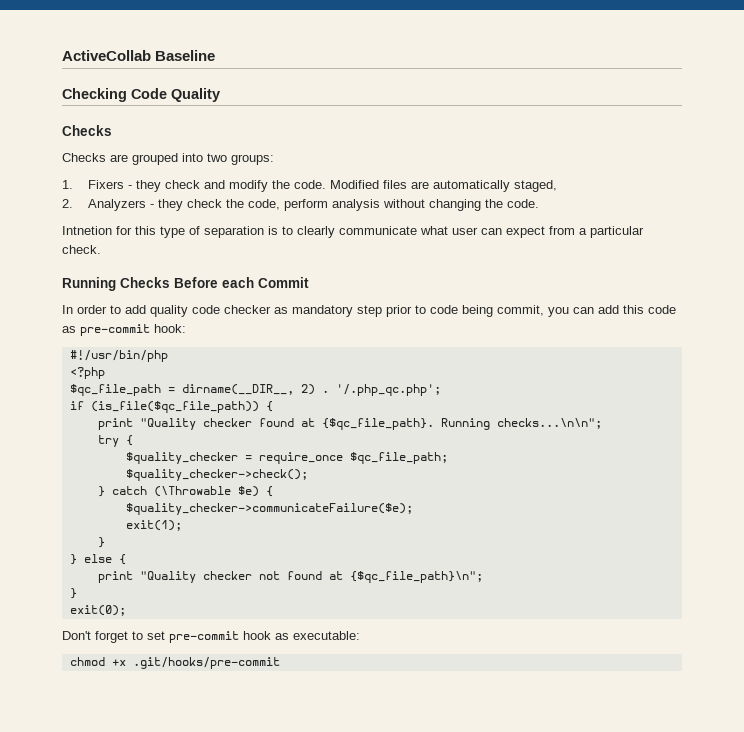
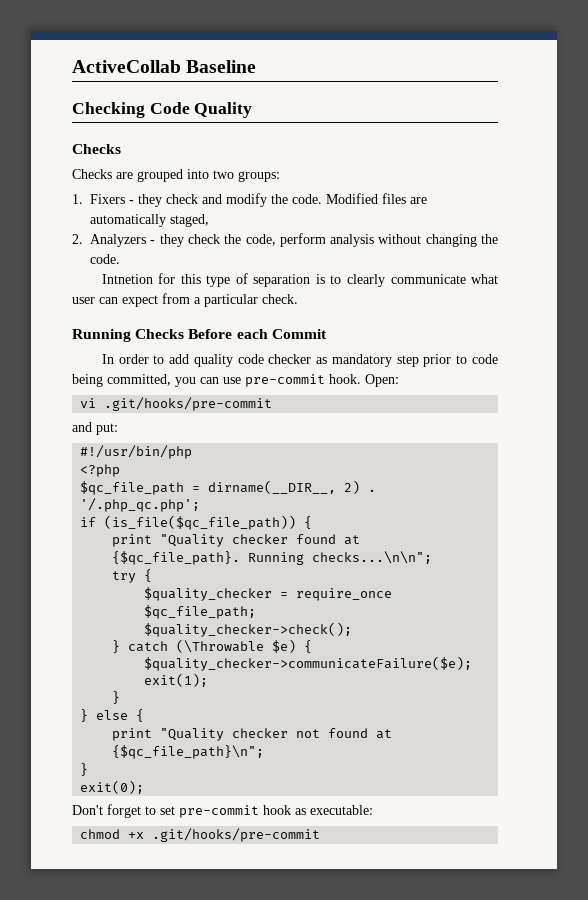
- In order to add quality code checker as mandatory step prior to code being commit, you can add this code as pre-commit hook:
+ In order to add quality code checker as mandatory step prior to code being committed, you can use pre-commit hook. Open:
+ vi .git/hooks/pre-commit
+ and put:

